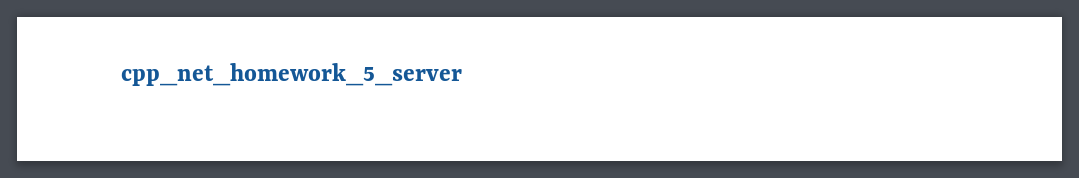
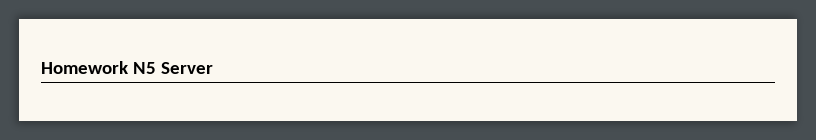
- cpp_net_homework_5_server
+ Homework N5 Server

